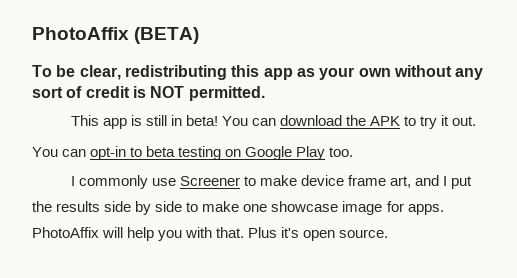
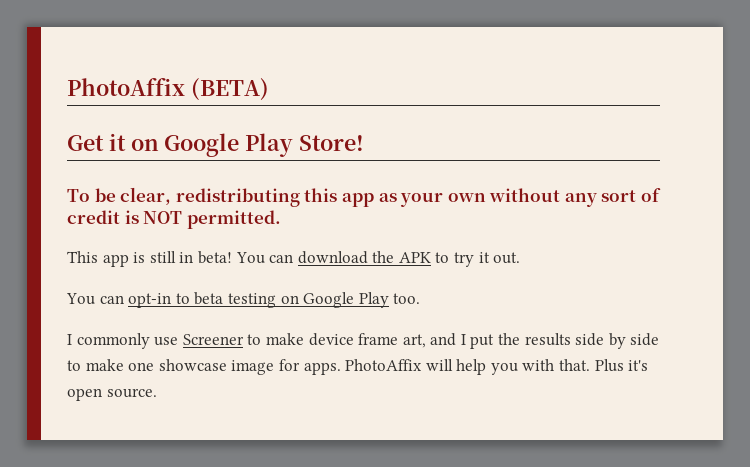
+ Get it on Google Play Store!

